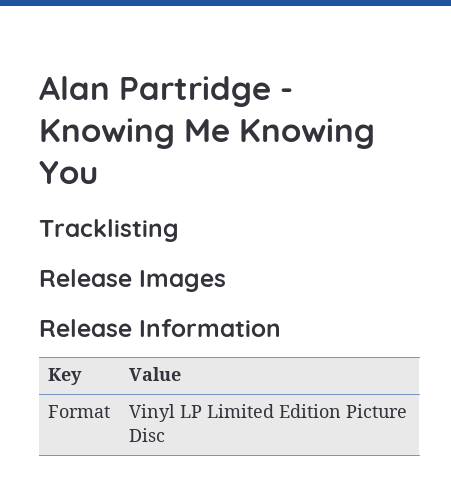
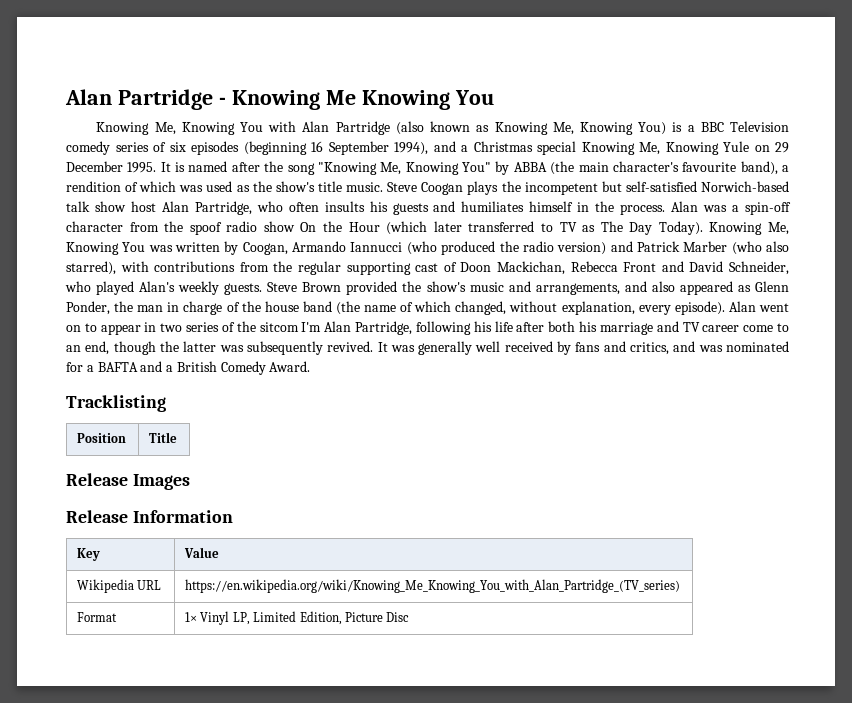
+ Knowing Me, Knowing You with Alan Partridge (also known as Knowing Me, Knowing You) is a BBC Television comedy series of six episodes (beginning 16 September 1994), and a Christmas special Knowing Me, Knowing Yule on 29 December 1995. It is named after the song "Knowing Me, Knowing You" by ABBA (the main character's favourite band), a rendition of which was used as the show's title music. Steve Coogan plays the incompetent but self-satisfied Norwich-based talk show host Alan Partridge, who often insults his guests and humiliates himself in the process. Alan was a spin-off character from the spoof radio show On the Hour (which later transferred to TV as The Day Today). Knowing Me, Knowing You was written by Coogan, Armando Iannucci (who produced the radio version) and Patrick Marber (who also starred), with contributions from the regular supporting cast of Doon Mackichan, Rebecca Front and David Schneider, who played Alan's weekly guests. Steve Brown provided the show's music and arrangements, and also appeared as Glenn Ponder, the man in charge of the house band (the name of which changed, without explanation, every episode). Alan went on to appear in two series of the sitcom I'm Alan Partridge, following his life after both his marriage and TV career come to an end, though the latter was subsequently revived. It was generally well received by fans and critics, and was nominated for a BAFTA and a British Comedy Award.
+ Position | Title
- Format | Vinyl LP Limited Edition Picture Disc
+ Wikipedia URL | https://en.wikipedia.org/wiki/Knowing_Me_Knowing_You_with_Alan_Partridge_(TV_series)
+ Format | 1× Vinyl LP, Limited Edition, Picture Disc

